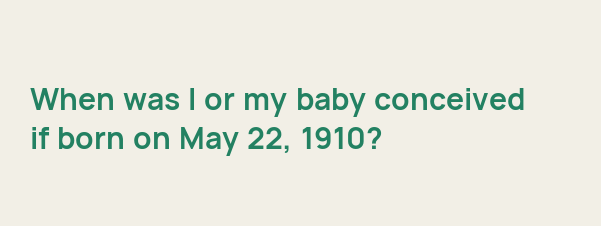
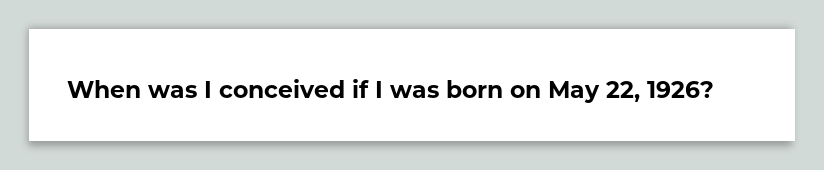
- When was I or my baby conceived if born on May 22, 1910?
+ When was I conceived if I was born on May 22, 1926?

